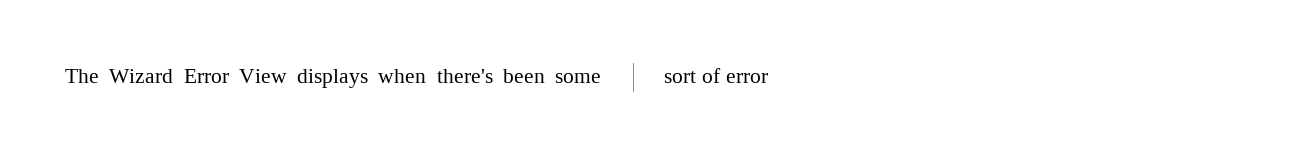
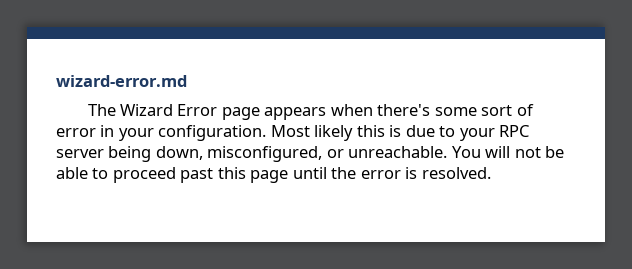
+ wizard-error.md
- The Wizard Error View displays when there's been some sort of error
+ The Wizard Error page appears when there's some sort of error in your configuration. Most likely this is due to your RPC server being down, misconfigured, or unreachable. You will not be able to proceed past this page until the error is resolved.

